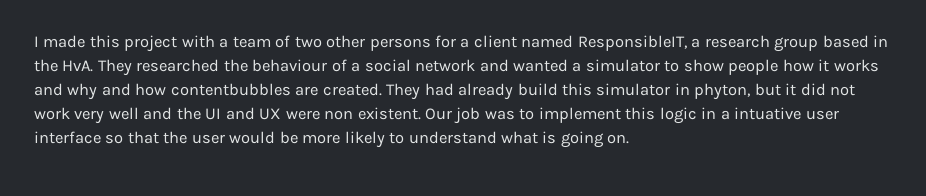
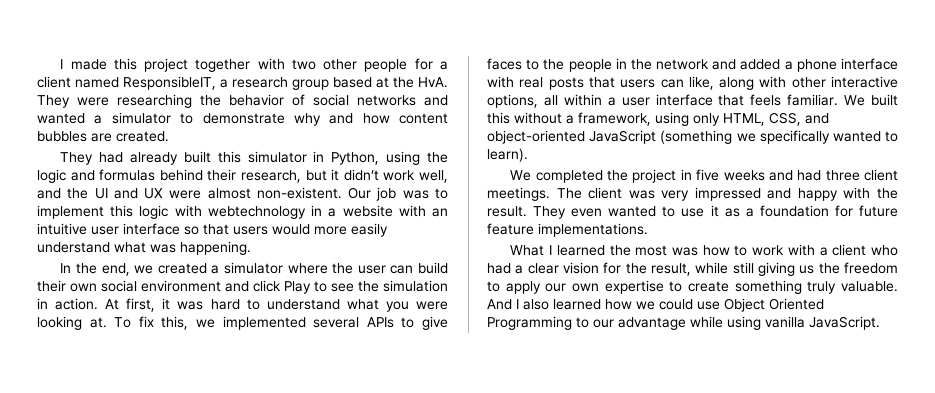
- I made this project with a team of two other persons for a client named ResponsibleIT, a research group based in the HvA. They researched the behaviour of a social network and wanted a simulator to show people how it works and why and how contentbubbles are created. They had already build this simulator in phyton, but it did not work very well and the UI and UX were non existent.
+ I made this project together with two other people for a client named ResponsibleIT, a research group based at the HvA. They were researching the behavior of social networks and wanted a simulator to demonstrate why and how content bubbles are created.
+ They had already built this simulator in Python, using the logic and formulas behind their research, but it didn’t work well, and the UI and UX were almost non-existent.
- Our job was to implement this logic in a intuative user interface so that the user would be more likely to understand what is going on.
+ Our job was to implement this logic with webtechnology in a website with an intuitive user interface so that users would more easily understand what was happening.
+ In the end, we created a simulator where the user can build their own social environment and click Play to see the simulation in action. At first, it was hard to understand what you were looking at. To fix this, we implemented several APIs to give faces to the people in the network and added a phone interface with real posts that users can like, along with other interactive options, all within a user interface that feels familiar. We built this without a framework, using only HTML, CSS, and object-oriented JavaScript (something we specifically wanted to learn).
+ We completed the project in five weeks and had three client meetings. The client was very impressed and happy with the result. They even wanted to use it as a foundation for future feature implementations.
+ What I learned the most was how to work with a client who had a clear vision for the result, while still giving us the freedom to apply our own expertise to create something truly valuable. And I also learned how we could use Object Oriented Programming to our advantage while using vanilla JavaScript.

